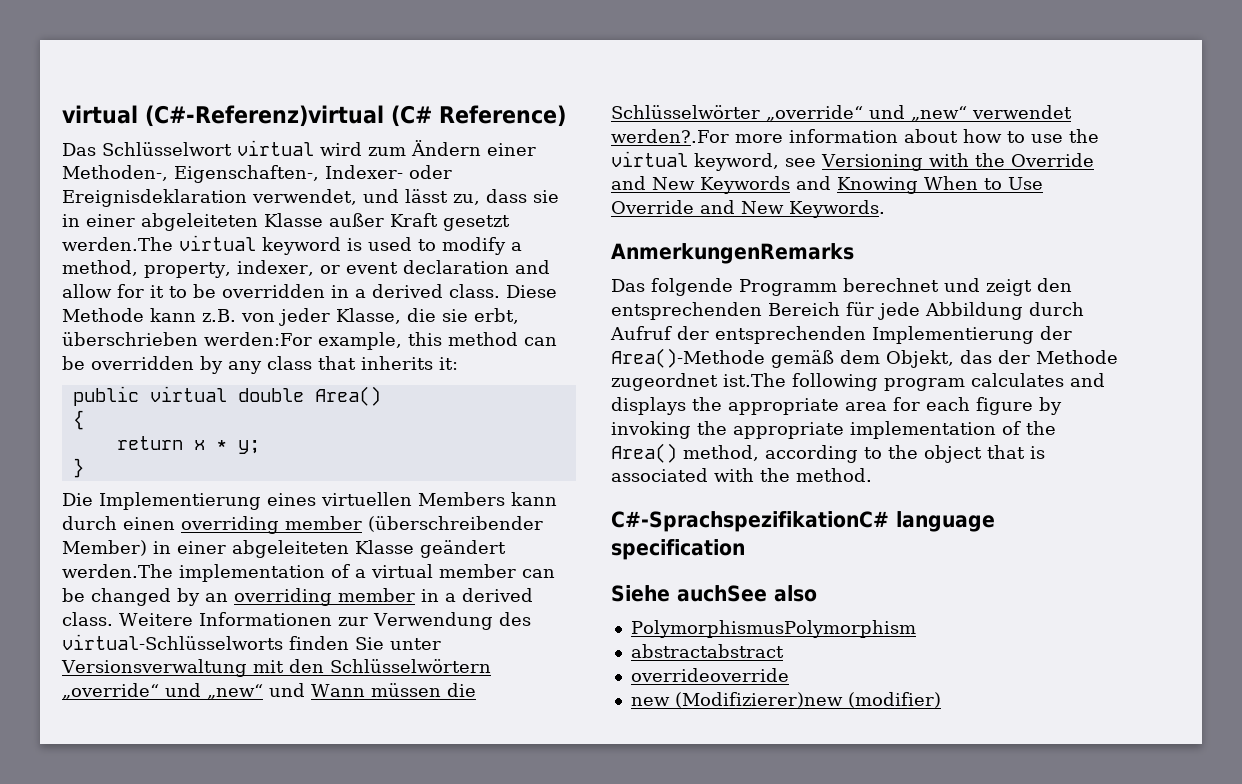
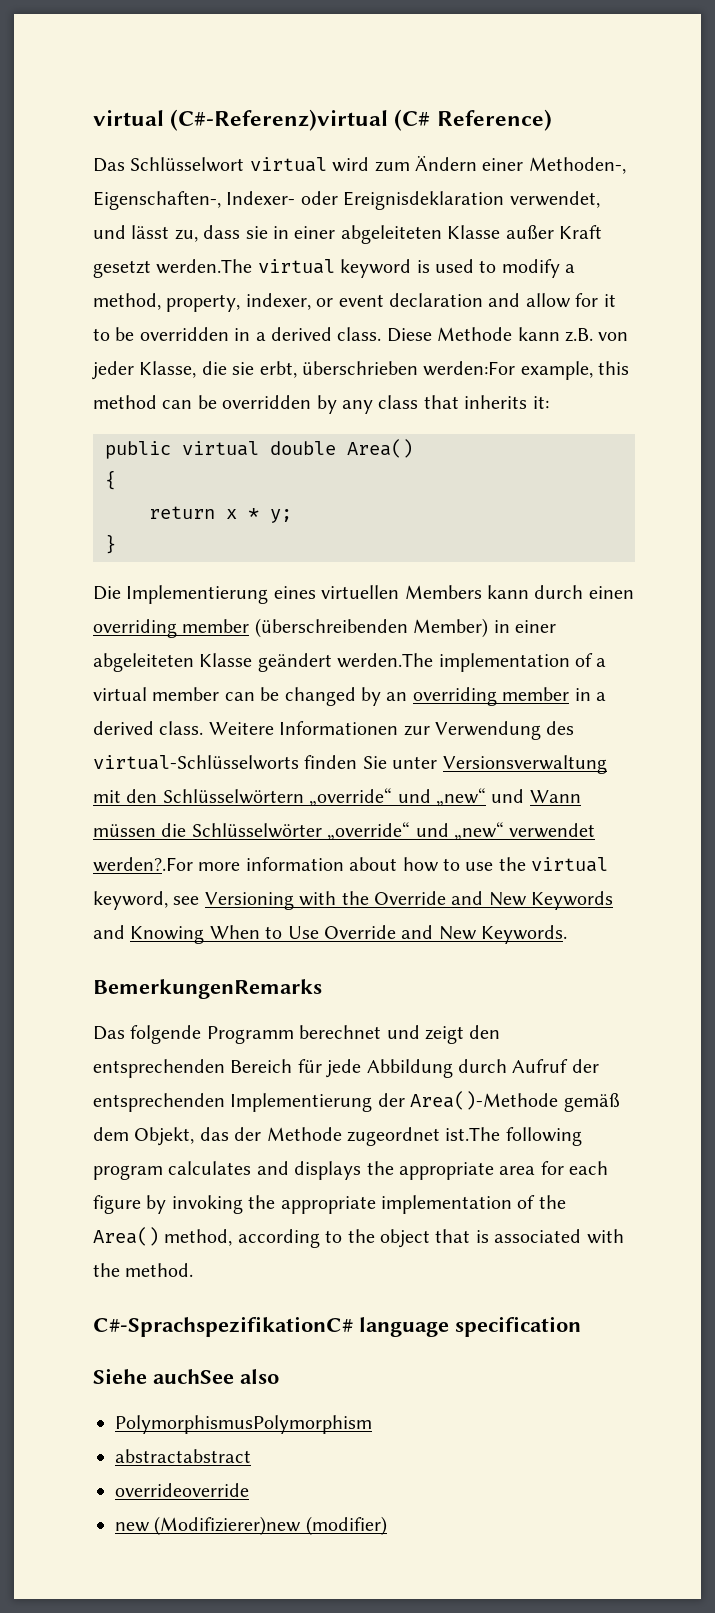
- Die Implementierung eines virtuellen Members kann durch einen overriding member (überschreibender Member) in einer abgeleiteten Klasse geändert werden.The implementation of a virtual member can be changed by an overriding member in a derived class.
+ Die Implementierung eines virtuellen Members kann durch einen overriding member (überschreibenden Member) in einer abgeleiteten Klasse geändert werden.The implementation of a virtual member can be changed by an overriding member in a derived class.
- AnmerkungenRemarks
+ BemerkungenRemarks

